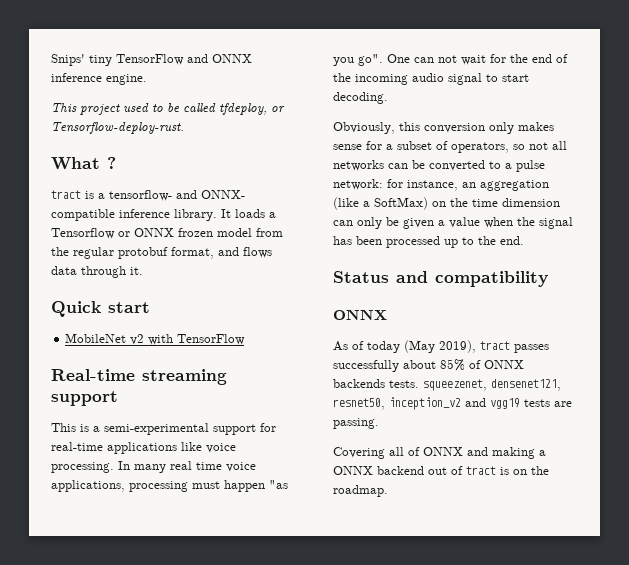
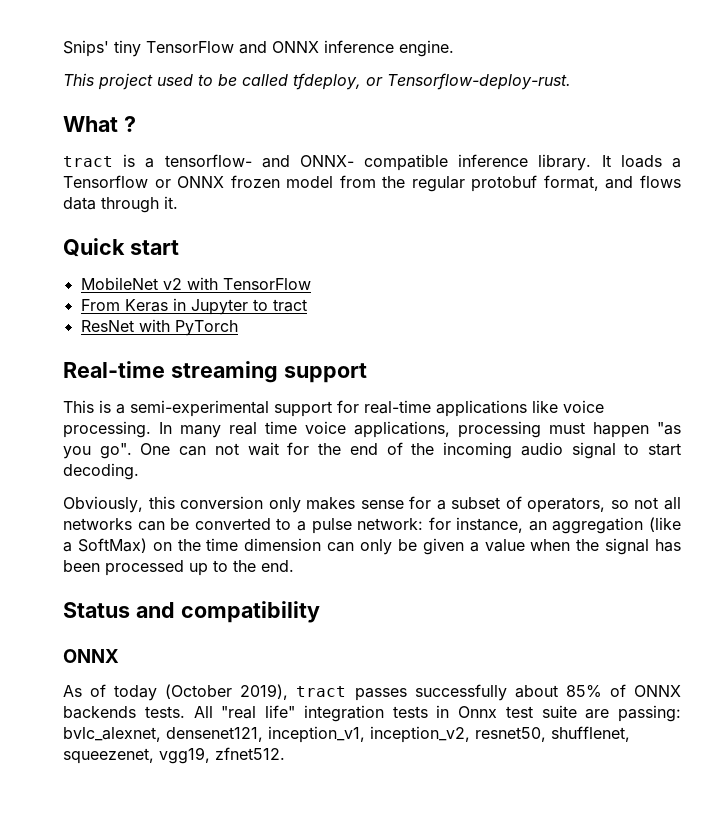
+ From Keras in Jupyter to tract
+ ResNet with PyTorch
- As of today (May 2019), tract passes successfully about 85% of ONNX backends tests. squeezenet, densenet121, resnet50, inception_v2 and vgg19 tests are passing.
- Covering all of ONNX and making a ONNX backend out of tract is on the roadmap.
+ As of today (October 2019), tract passes successfully about 85% of ONNX backends tests. All "real life" integration tests in Onnx test suite are passing: bvlc_alexnet, densenet121, inception_v1, inception_v2, resnet50, shufflenet, squeezenet, vgg19, zfnet512.

